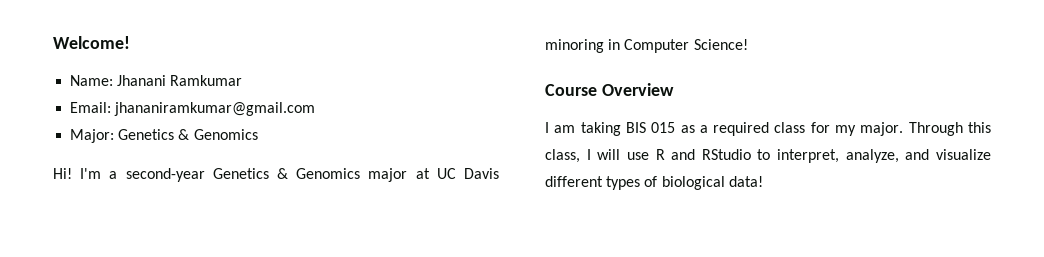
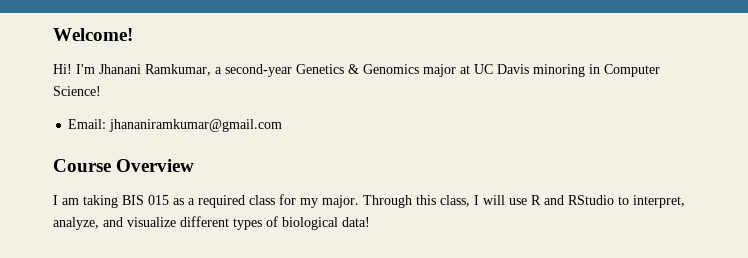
- Name: Jhanani Ramkumar
- Email: jhananiramkumar@gmail.com
- Major: Genetics & Genomics
- I'm a second-year Genetics & Genomics major at UC Davis minoring in Computer Science!
+ I'm Jhanani Ramkumar, a second-year Genetics & Genomics major at UC Davis minoring in Computer Science!
+ Email: jhananiramkumar@gmail.com

